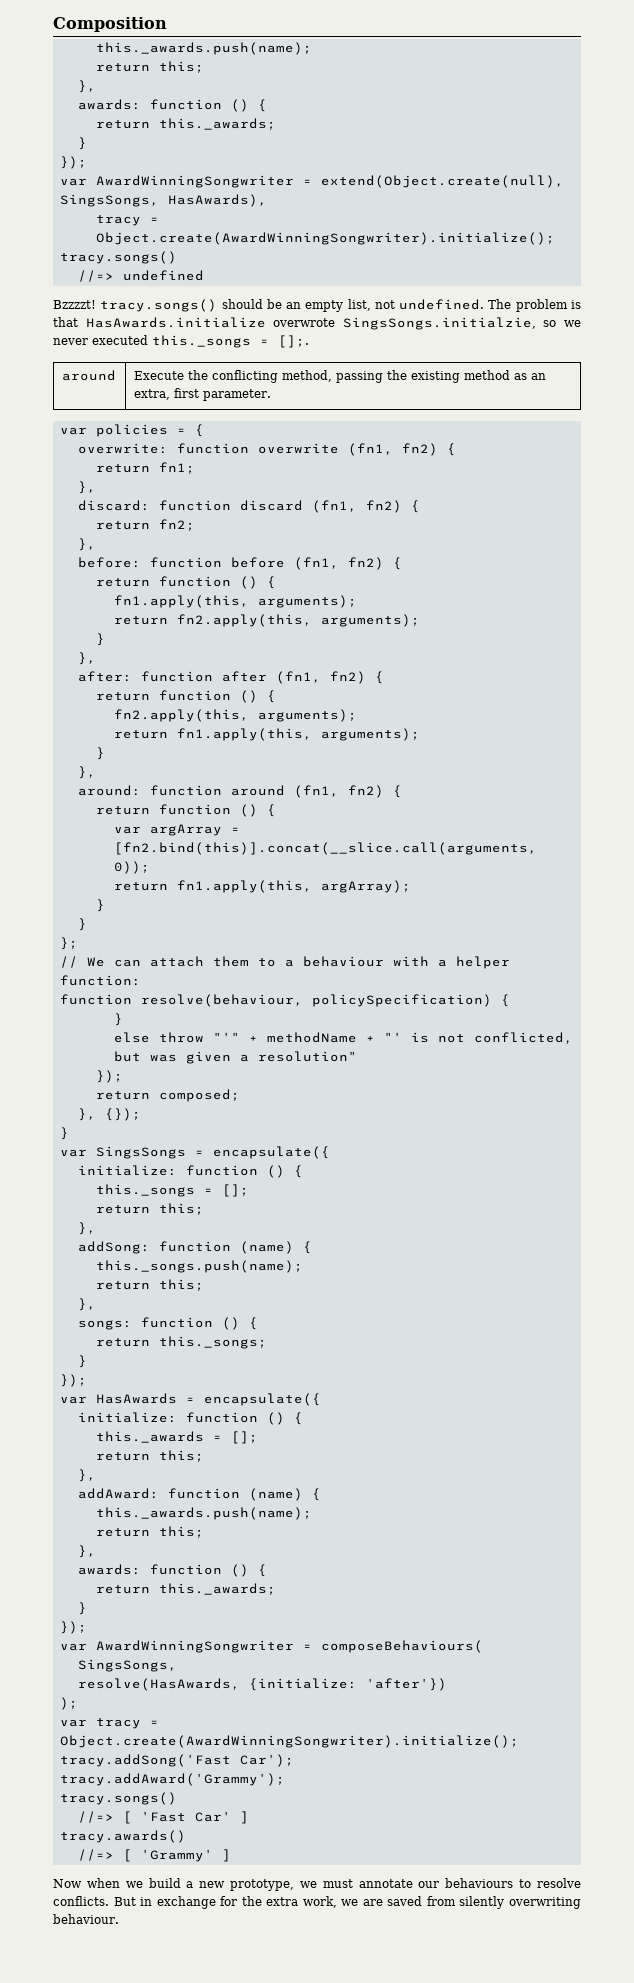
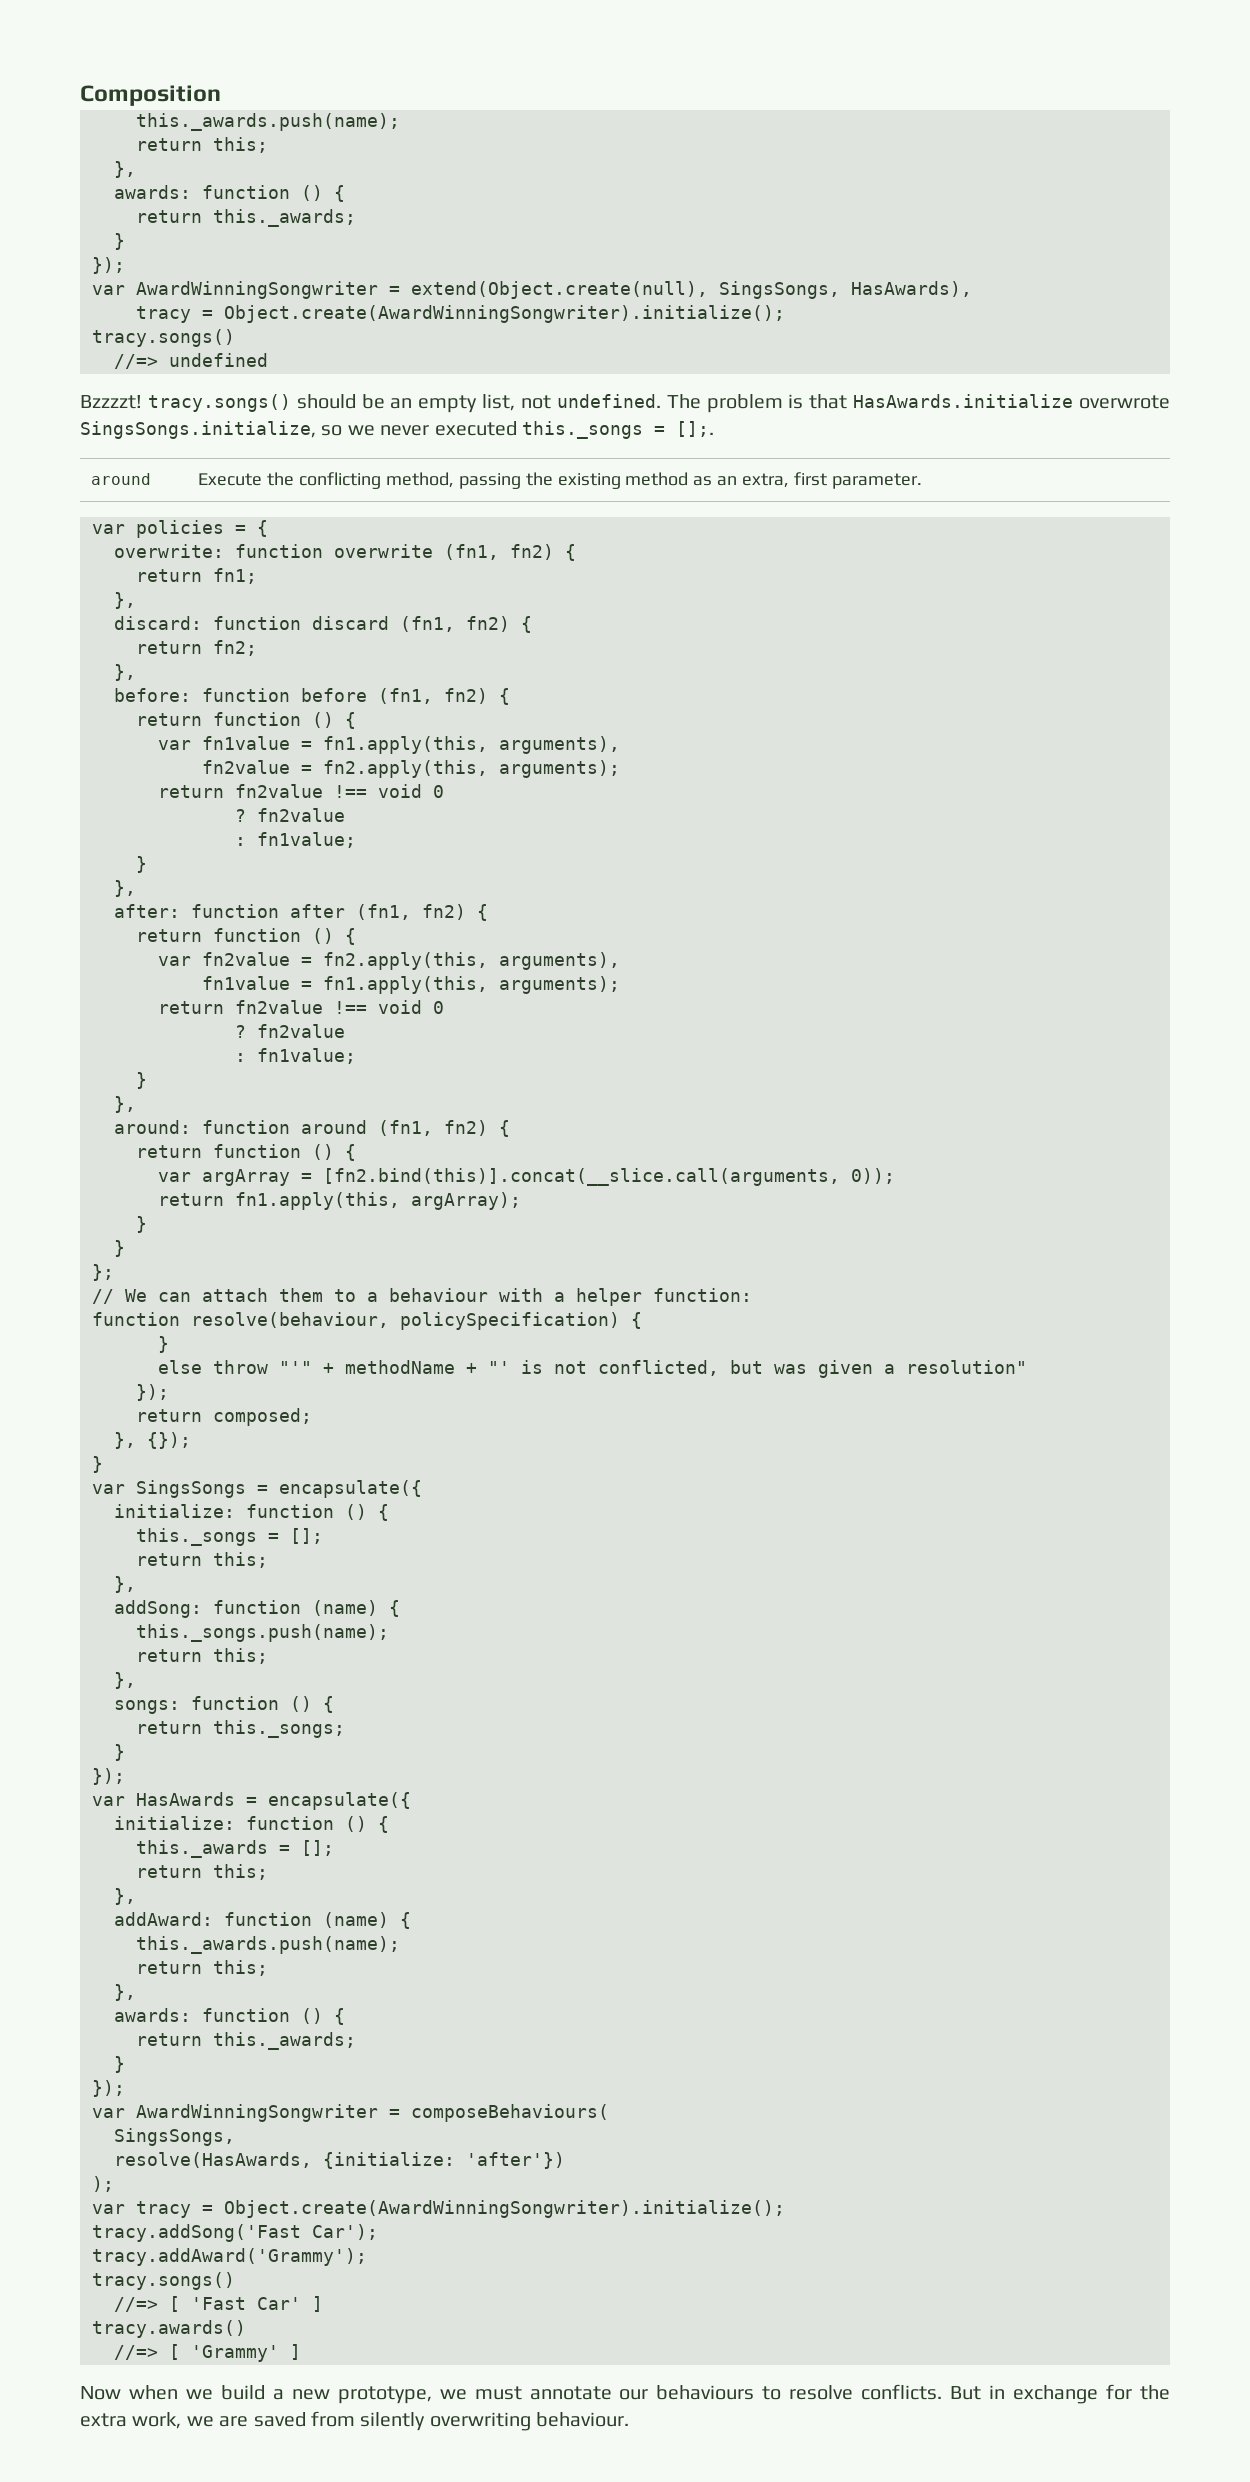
- The problem is that HasAwards.initialize overwrote SingsSongs.initialzie, so we never executed this._songs = [];.
+ The problem is that HasAwards.initialize overwrote SingsSongs.initialize, so we never executed this._songs = [];.
  before: function before (fn1, fn2) {
  return function () {
- fn1.apply(this, arguments);
- return fn2.apply(this, arguments);
+ var fn1value = fn1.apply(this, arguments),
+ fn2value = fn2.apply(this, arguments);
+ return fn2value !== void 0
+ ? fn2value
+ : fn1value;
  after: function after (fn1, fn2) {
  return function () {
- fn2.apply(this, arguments);
- return fn1.apply(this, arguments);
+ var fn2value = fn2.apply(this, arguments),
+ fn1value = fn1.apply(this, arguments);
+ return fn2value !== void 0
+ ? fn2value
+ : fn1value;

